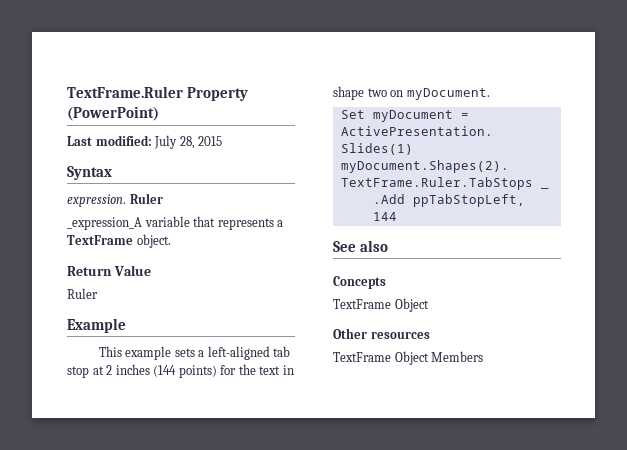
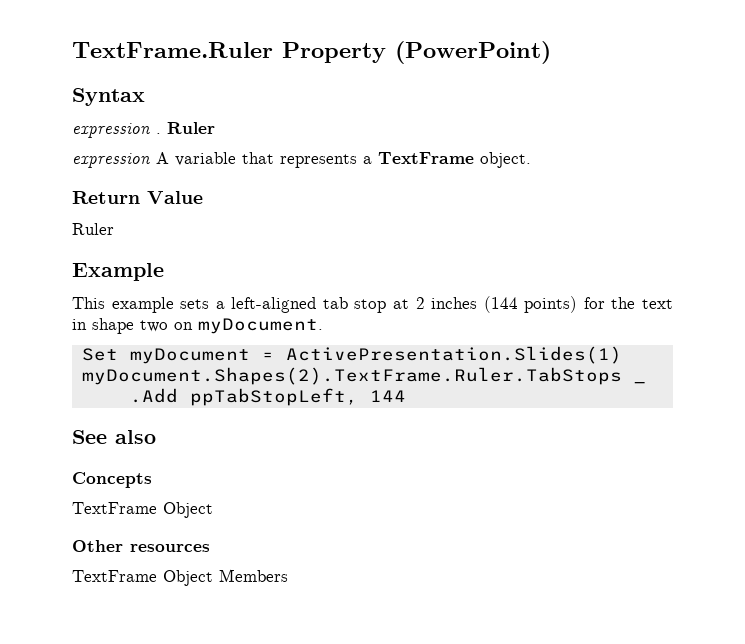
- Last modified: July 28, 2015
- expression. Ruler
- _expression_A variable that represents a TextFrame object.
+ expression . Ruler
+ expression A variable that represents a TextFrame object.

